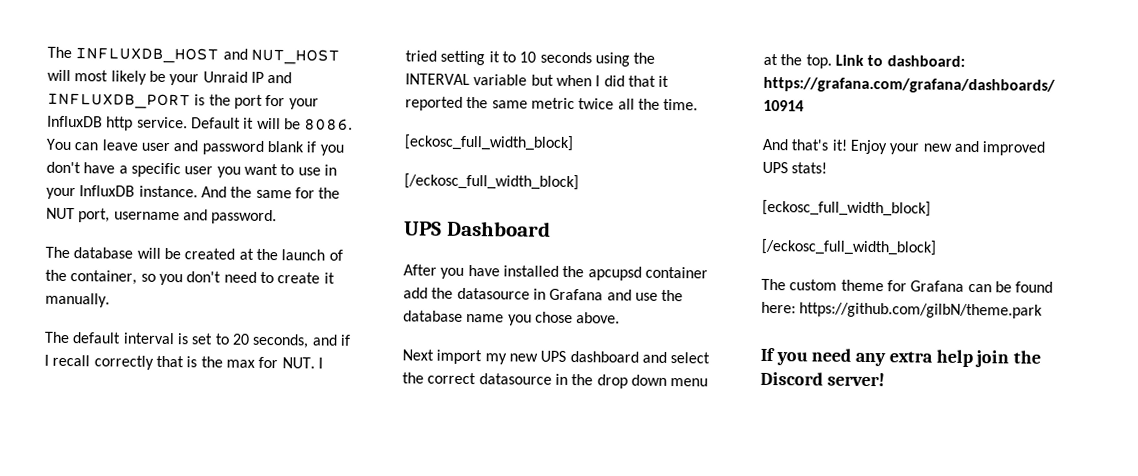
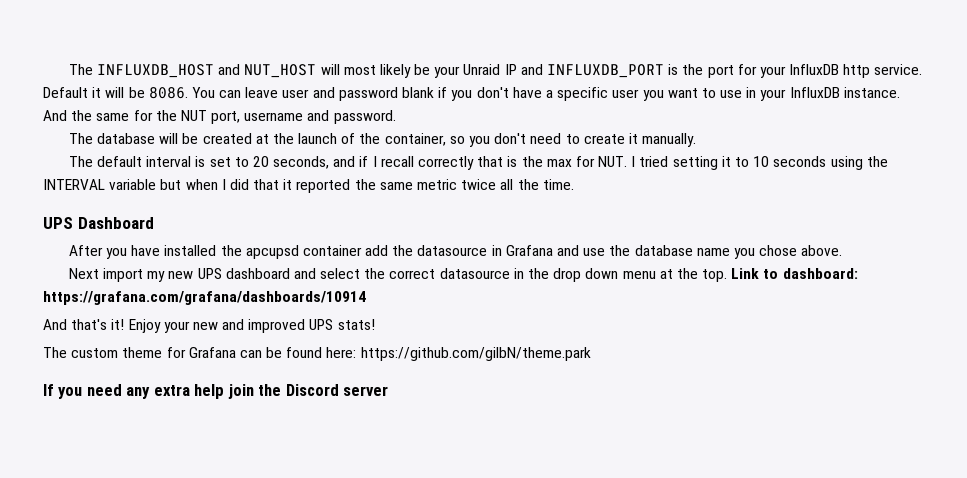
  The default interval is set to 20 seconds, and if I recall correctly that is the max for NUT. I tried setting it to 10 seconds using the INTERVAL variable but when I did that it reported the same metric twice all the time.
- [eckosc_full_width_block]
- [/eckosc_full_width_block]
  Enjoy your new and improved UPS stats!
- [eckosc_full_width_block]
- [/eckosc_full_width_block]
- If you need any extra help join the Discord server!
+ If you need any extra help join the Discord server

